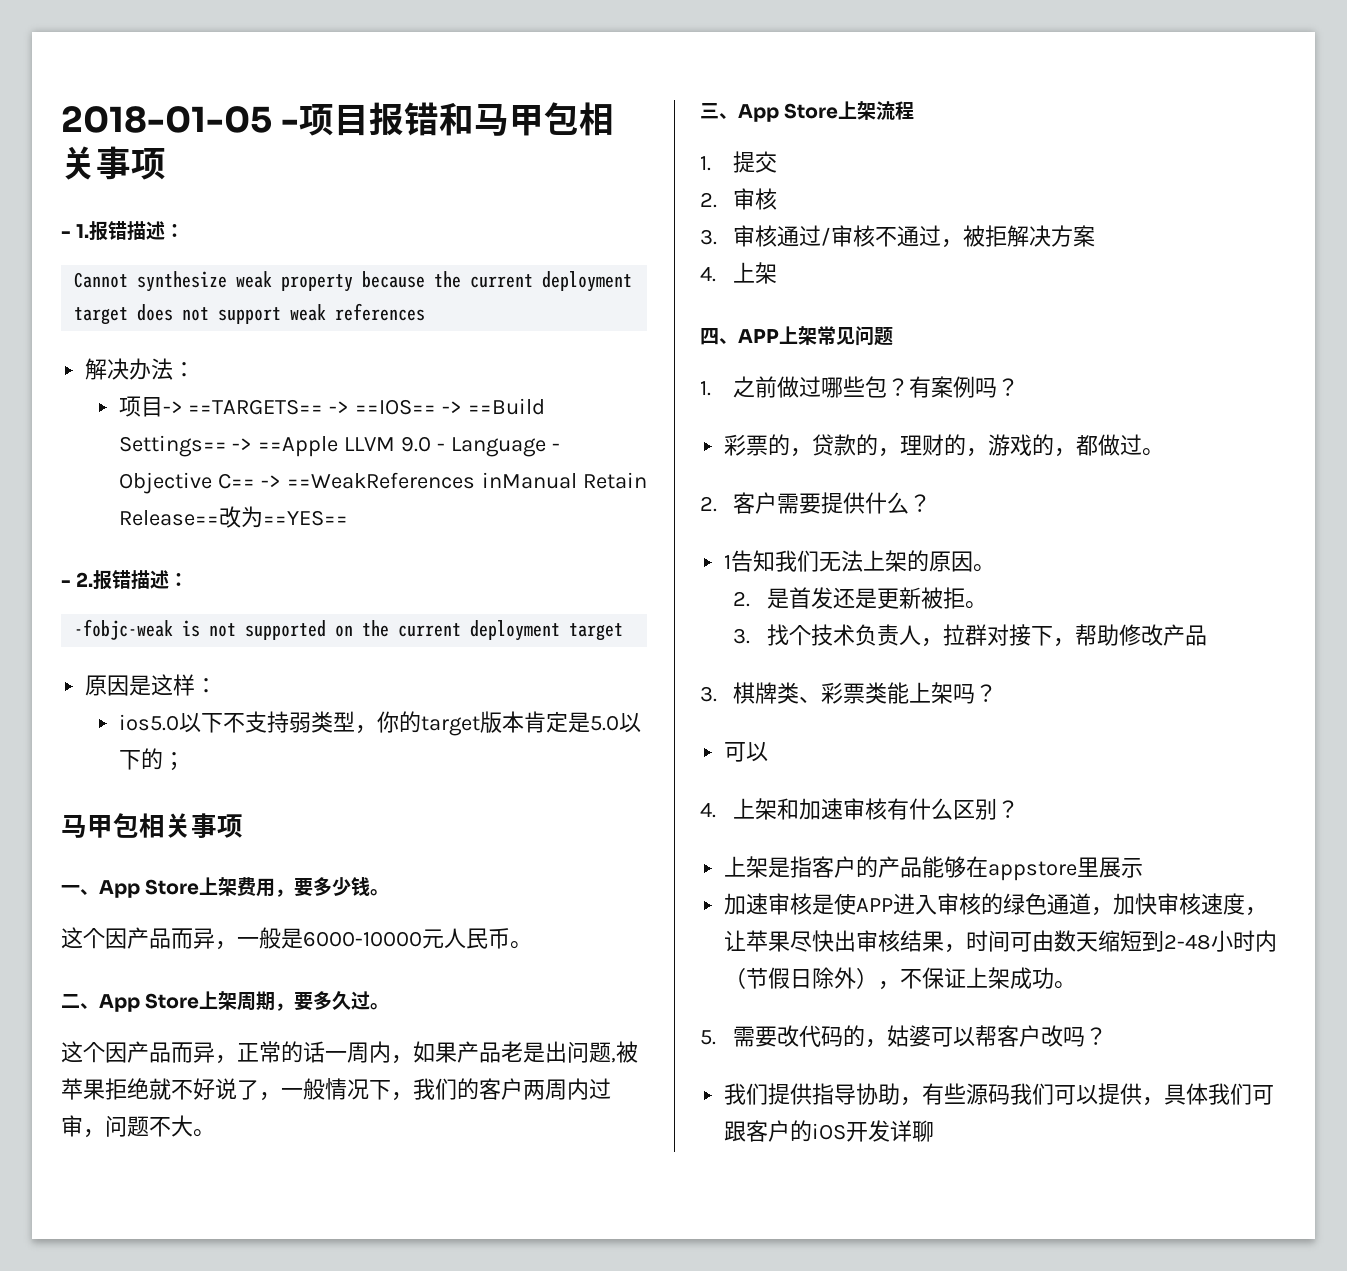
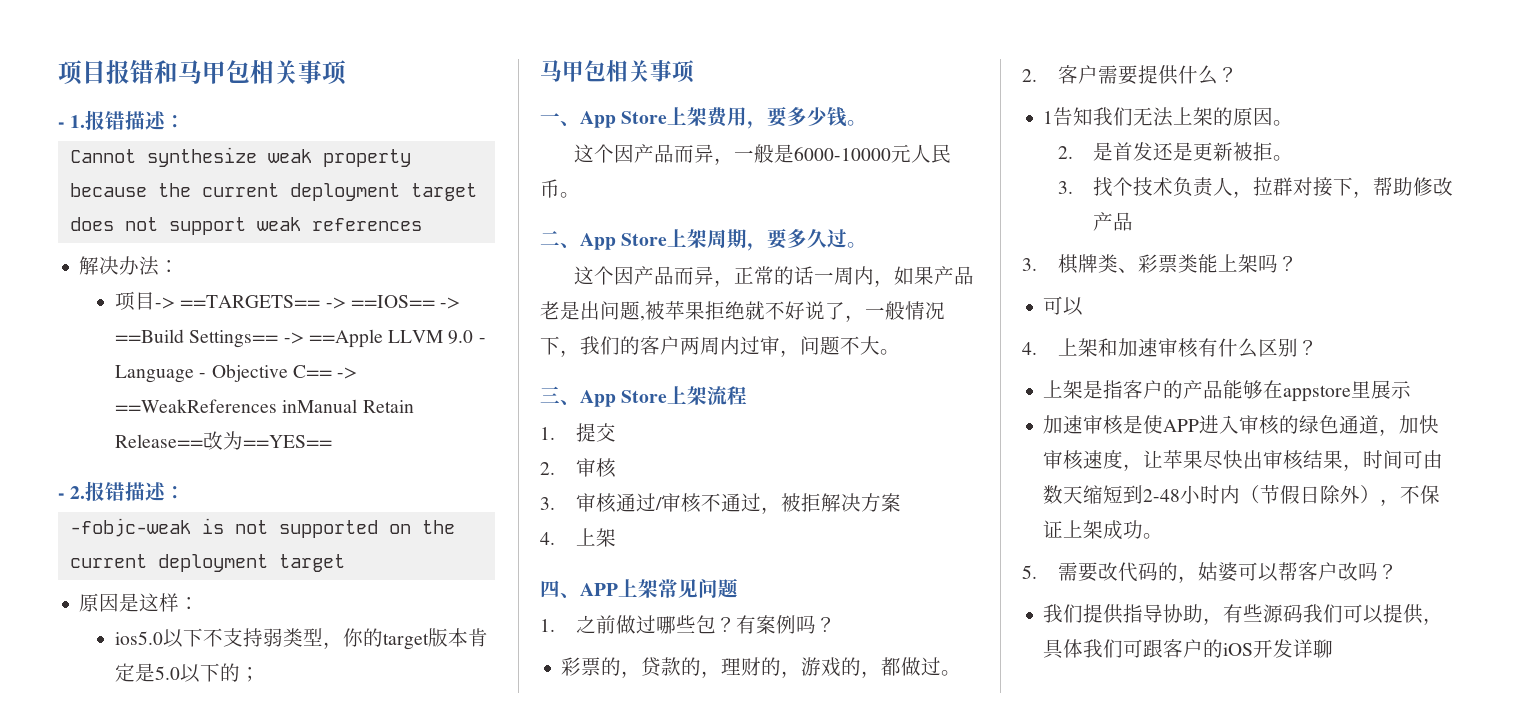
- 2018-01-05 -项目报错和马甲包相关事项
+ 项目报错和马甲包相关事项

